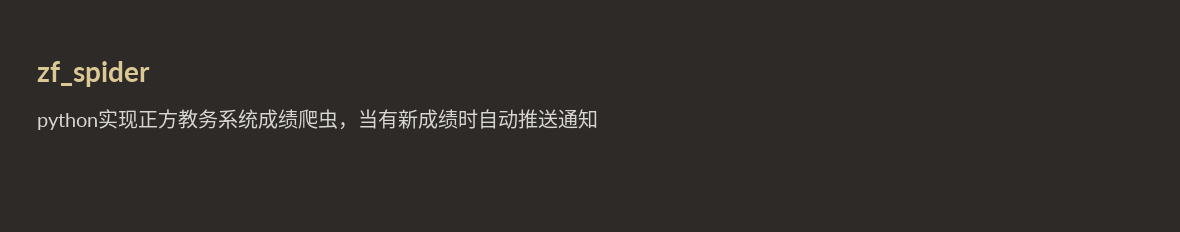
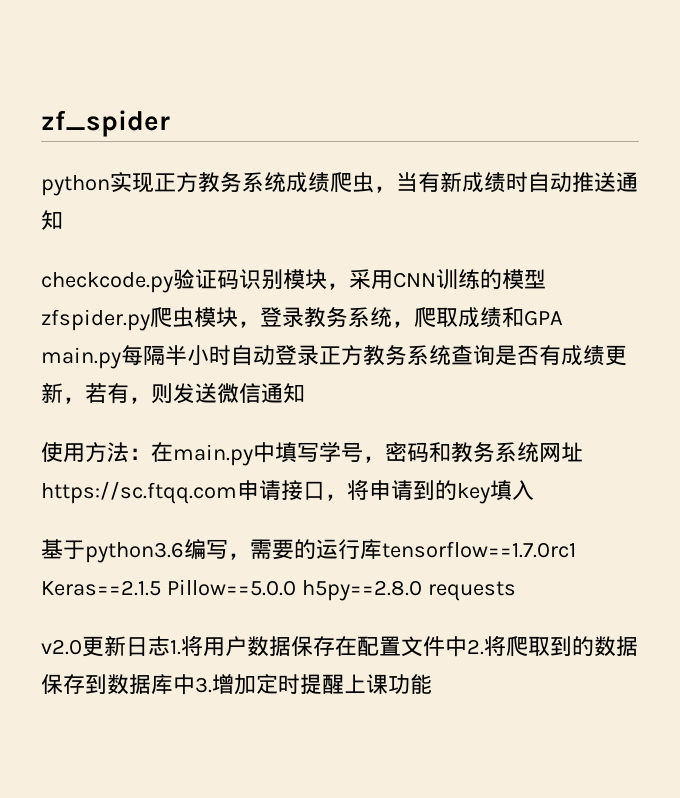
+ checkcode.py验证码识别模块，采用CNN训练的模型zfspider.py爬虫模块，登录教务系统，爬取成绩和GPA main.py每隔半小时自动登录正方教务系统查询是否有成绩更新，若有，则发送微信通知
+ 使用方法：在main.py中填写学号，密码和教务系统网址https://sc.ftqq.com申请接口，将申请到的key填入
+ 基于python3.6编写，需要的运行库tensorflow==1.7.0rc1 Keras==2.1.5 Pillow==5.0.0 h5py==2.8.0 requests
+ v2.0更新日志1.将用户数据保存在配置文件中2.将爬取到的数据保存到数据库中3.增加定时提醒上课功能

